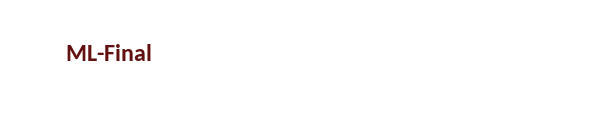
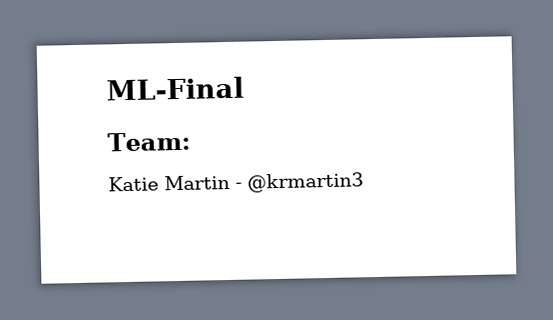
+ Team:
+ Katie Martin - @krmartin3

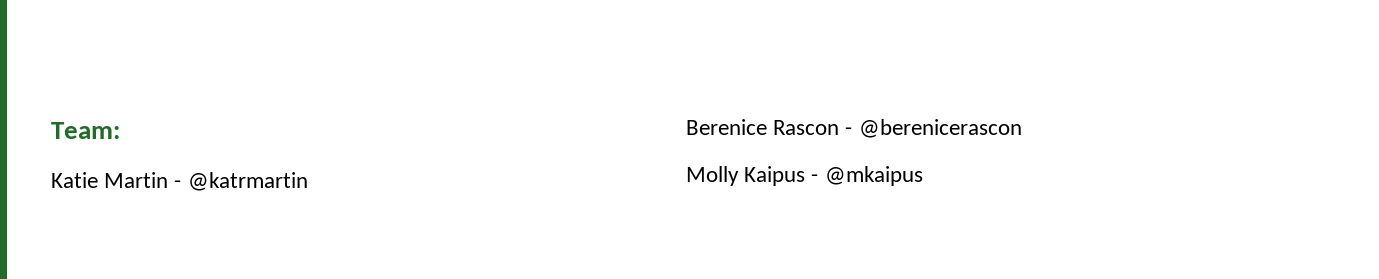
- ML-Final
- Katie Martin - @krmartin3
+ Katie Martin - @katrmartin
+ Berenice Rascon - @berenicerascon
+ Molly Kaipus - @mkaipus

